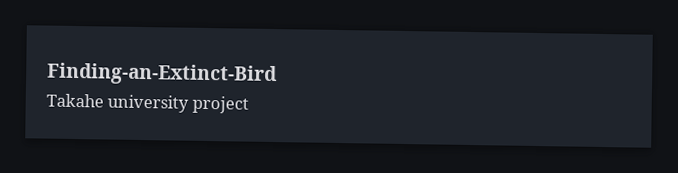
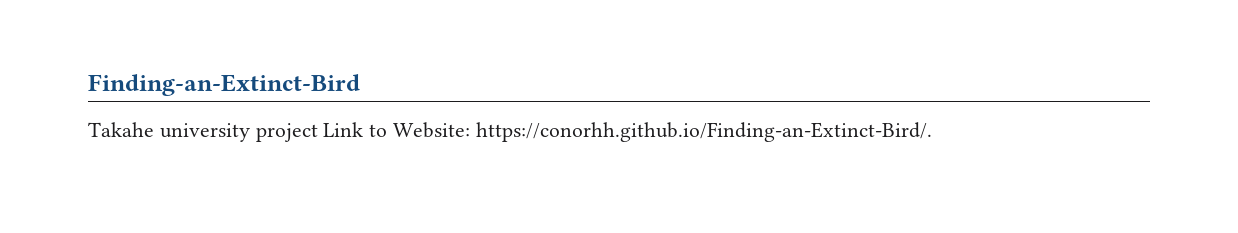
- Takahe university project
+ Takahe university project Link to Website: https://conorhh.github.io/Finding-an-Extinct-Bird/.

